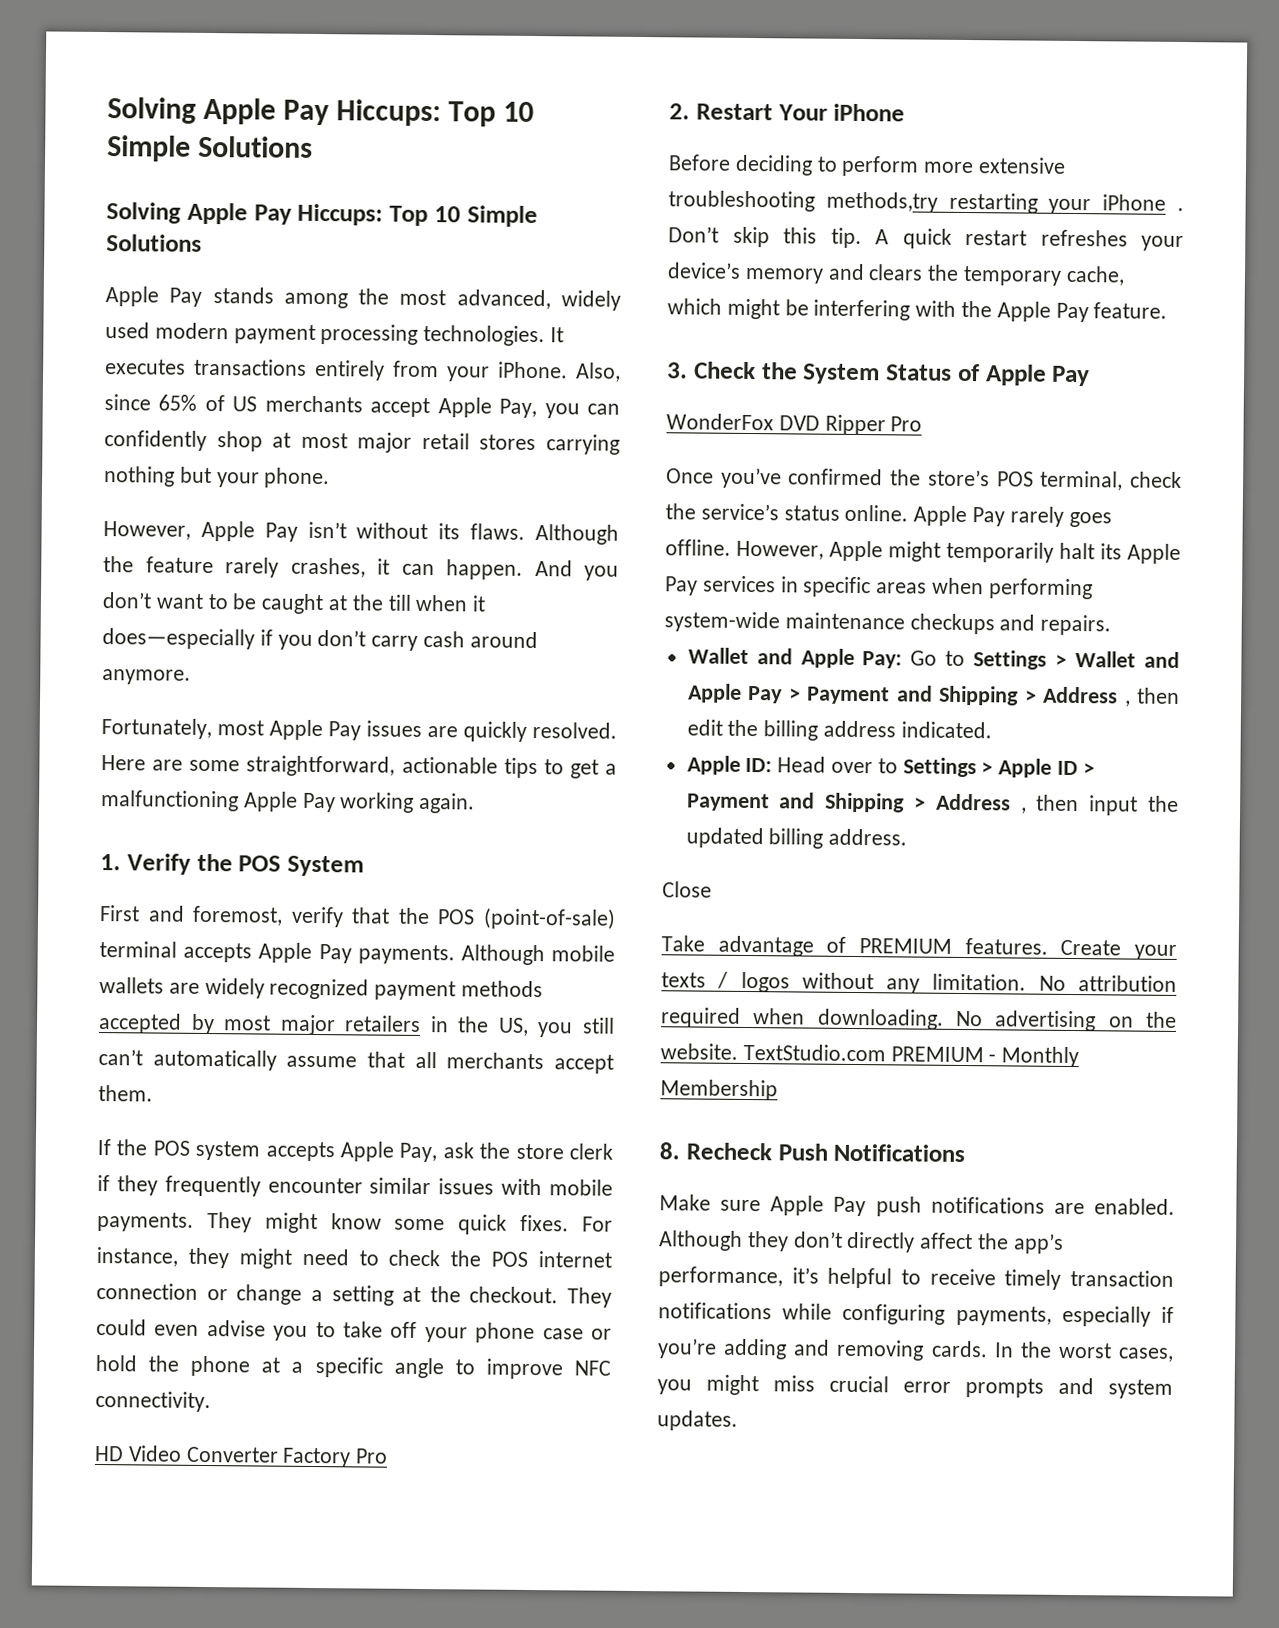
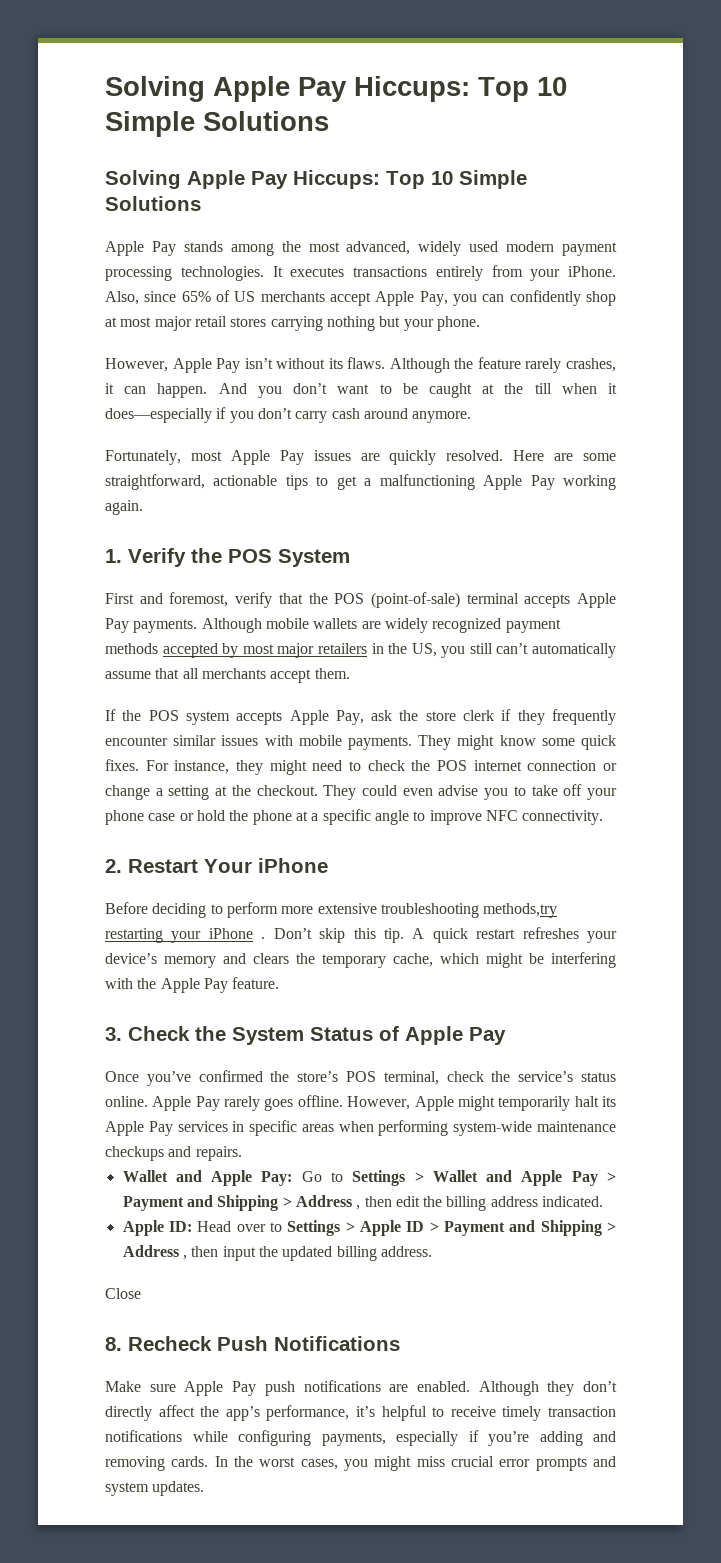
- HD Video Converter Factory Pro
- WonderFox DVD Ripper Pro
- Take advantage of PREMIUM features. Create your texts / logos without any limitation. No attribution required when downloading. No advertising on the website. TextStudio.com PREMIUM - Monthly Membership

